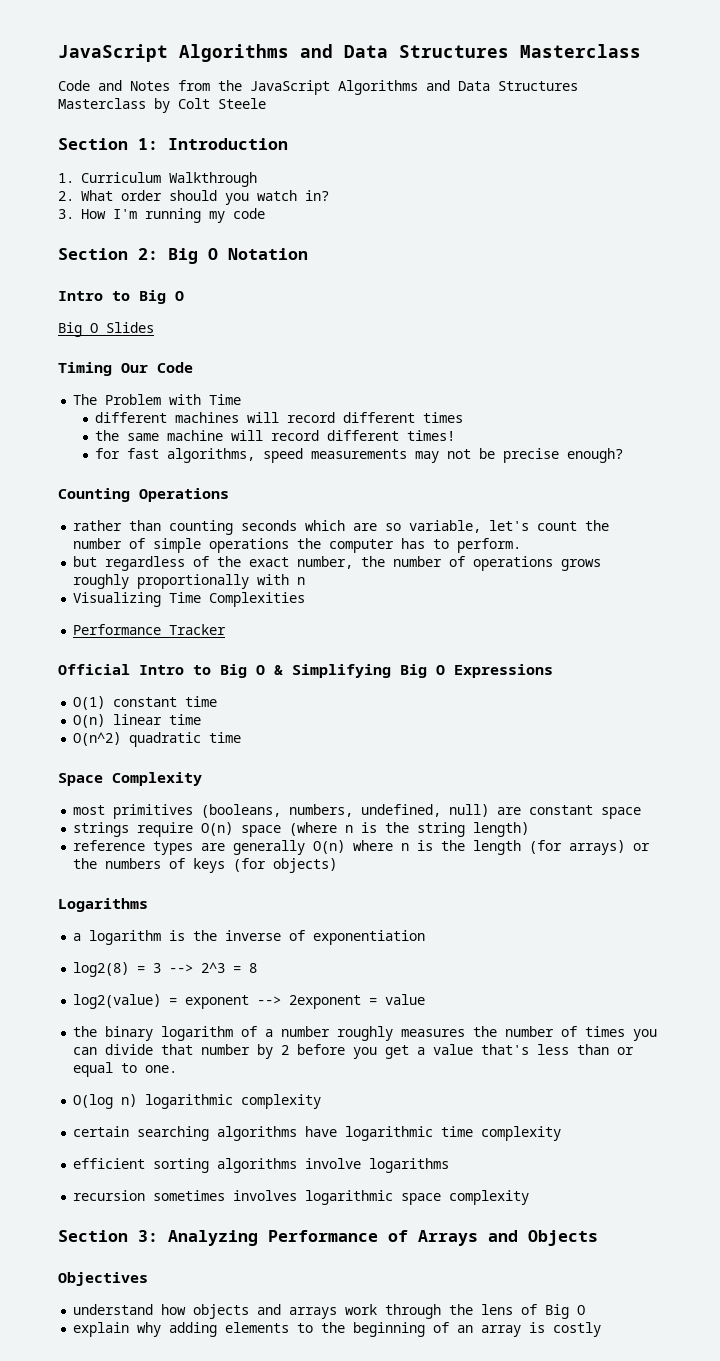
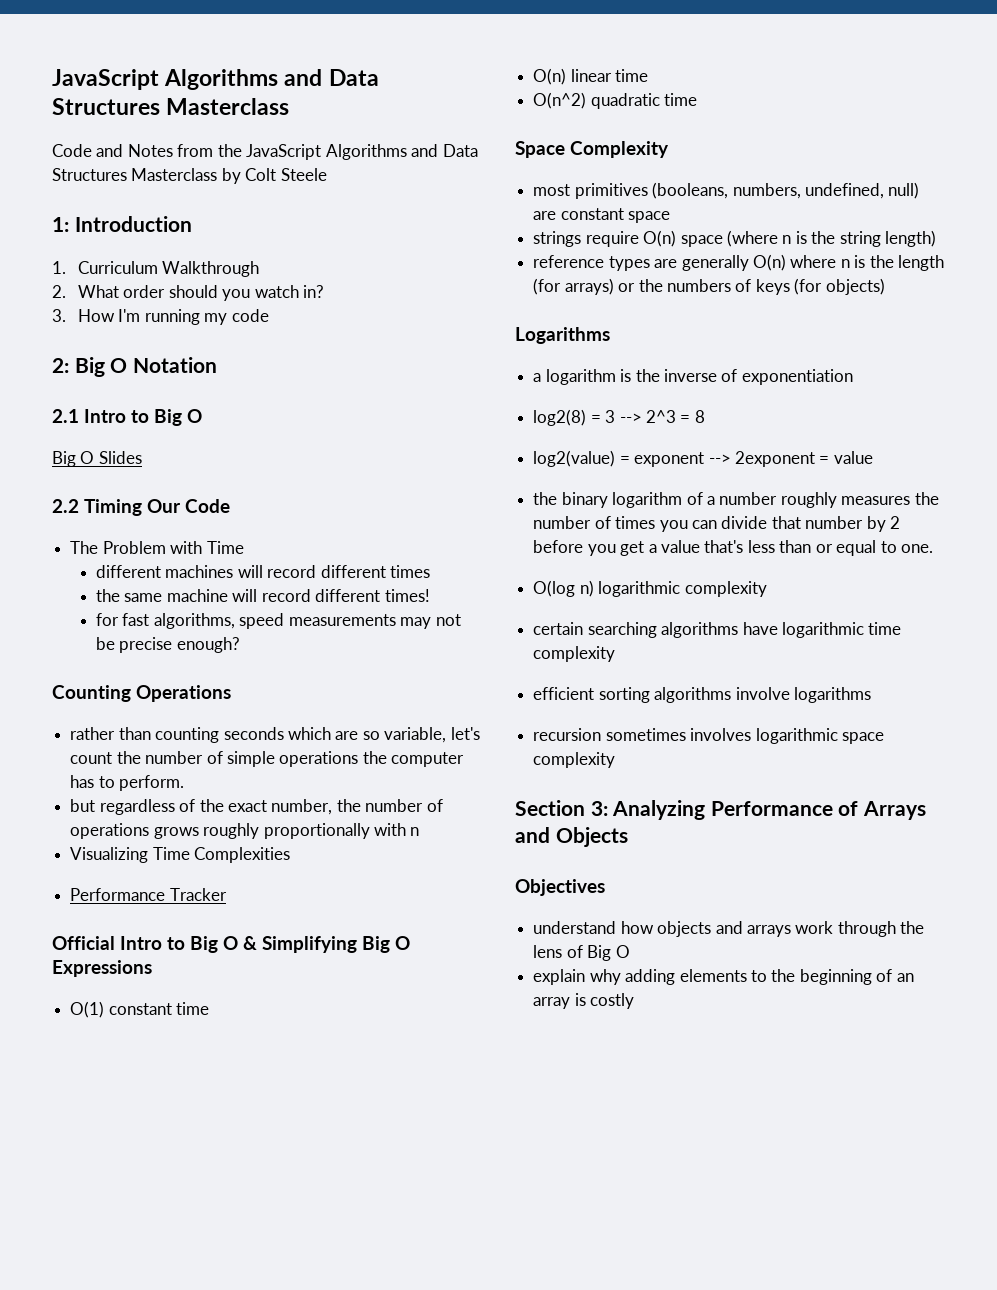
- Section 1: Introduction
+ 1: Introduction
- Section 2: Big O Notation
- Intro to Big O
+ 2: Big O Notation
+ 2.1 Intro to Big O
- Timing Our Code
+ 2.2 Timing Our Code

